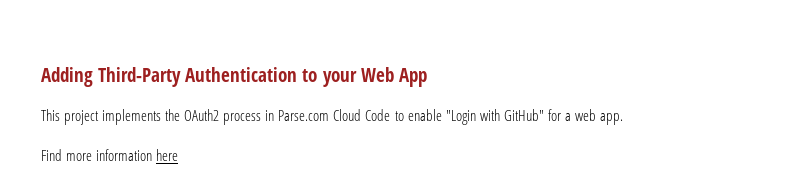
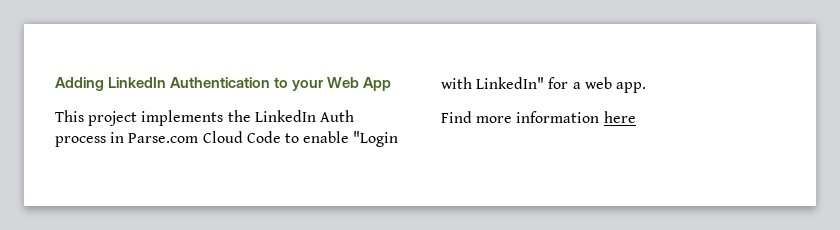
- Adding Third-Party Authentication to your Web App
+ Adding LinkedIn Authentication to your Web App
- This project implements the OAuth2 process in Parse.com Cloud Code to enable "Login with GitHub" for a web app.
+ This project implements the LinkedIn Auth process in Parse.com Cloud Code to enable "Login with LinkedIn" for a web app.

